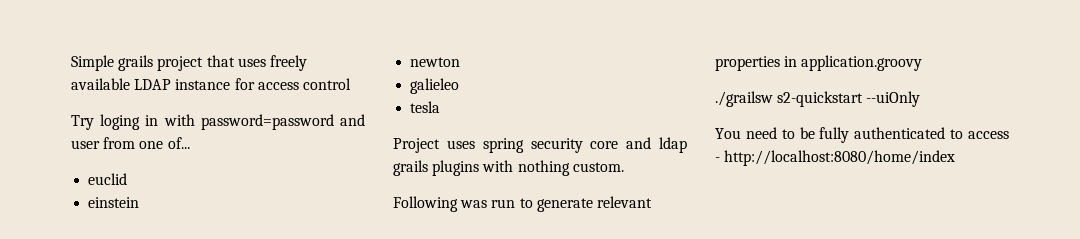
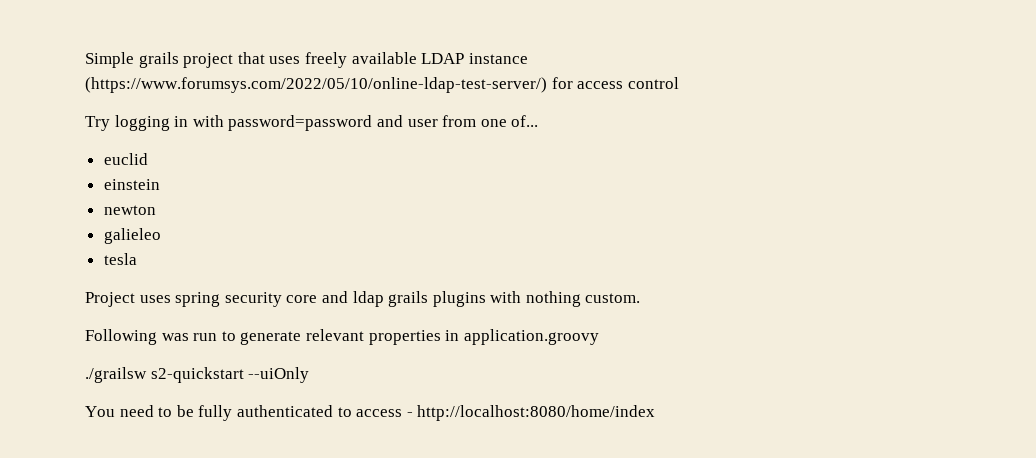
- Simple grails project that uses freely available LDAP instance for access control
+ Simple grails project that uses freely available LDAP instance (https://www.forumsys.com/2022/05/10/online-ldap-test-server/) for access control
- Try loging in with password=password and user from one of...
+ Try logging in with password=password and user from one of...

